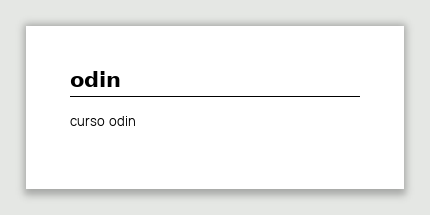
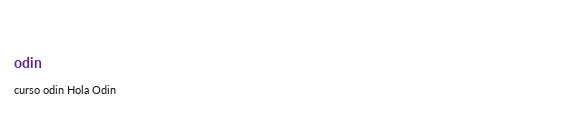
- curso odin
+ curso odin Hola Odin

